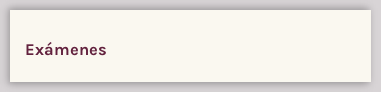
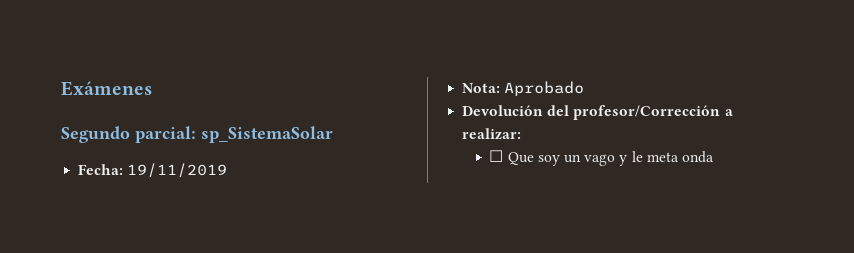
+ Segundo parcial: sp_SistemaSolar
+ Fecha: 19/11/2019
+ Nota: Aprobado
+ Devolución del profesor/Corrección a realizar:
+ ☐ Que soy un vago y le meta onda

